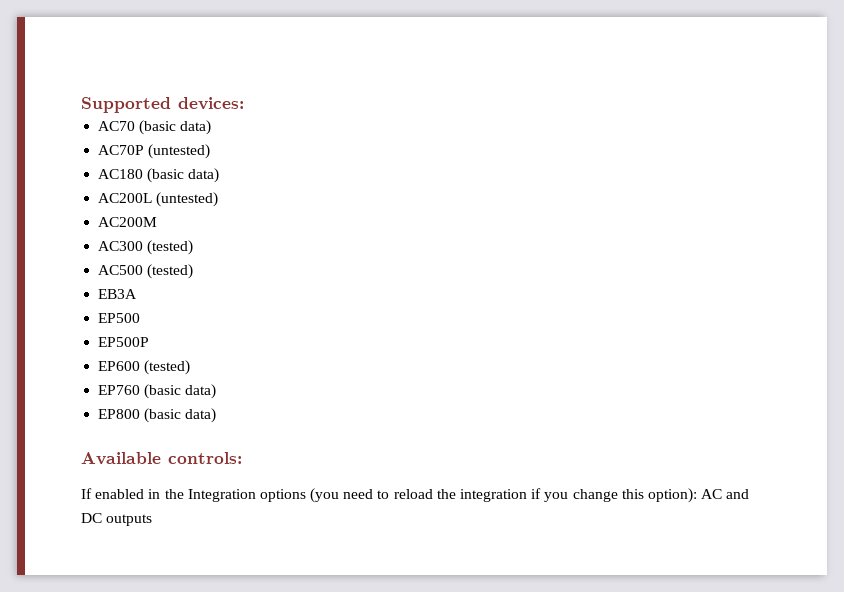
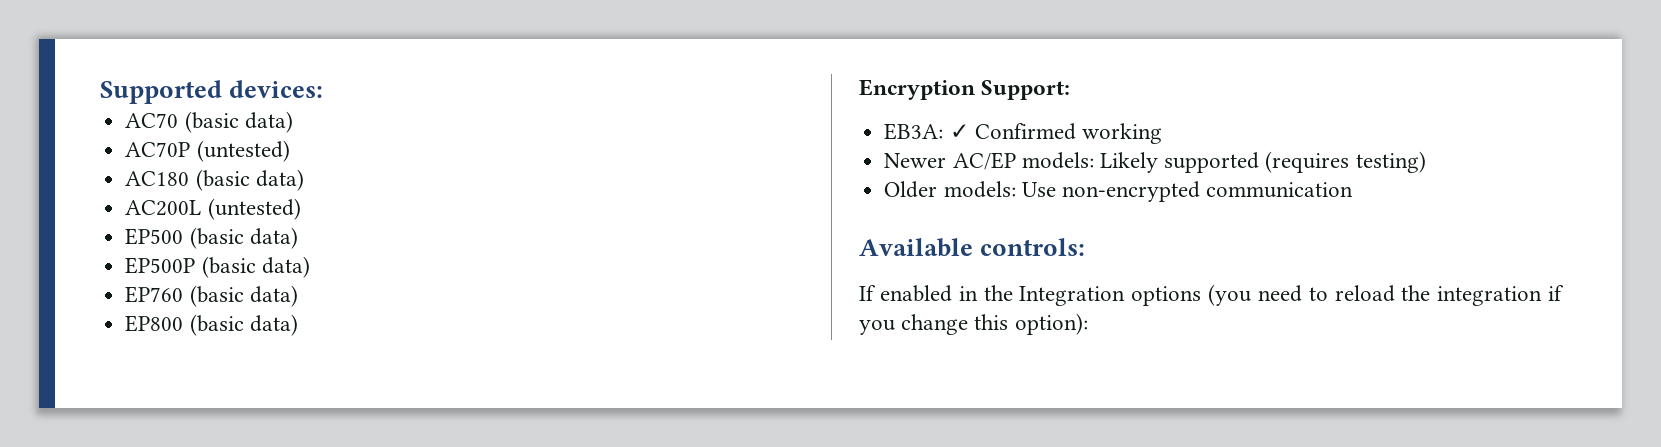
- AC200M
- AC300 (tested)
- AC500 (tested)
- EB3A
- EP500
+ EP500 (basic data)
- EP500P
- EP600 (tested)
+ EP500P (basic data)
+ Encryption Support:
+ EB3A: ✓ Confirmed working
+ Newer AC/EP models: Likely supported (requires testing)
+ Older models: Use non-encrypted communication
- If enabled in the Integration options (you need to reload the integration if you change this option): AC and DC outputs
+ If enabled in the Integration options (you need to reload the integration if you change this option):

